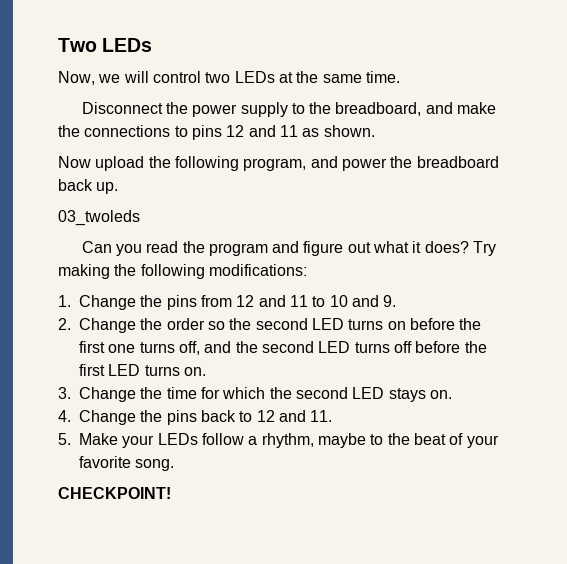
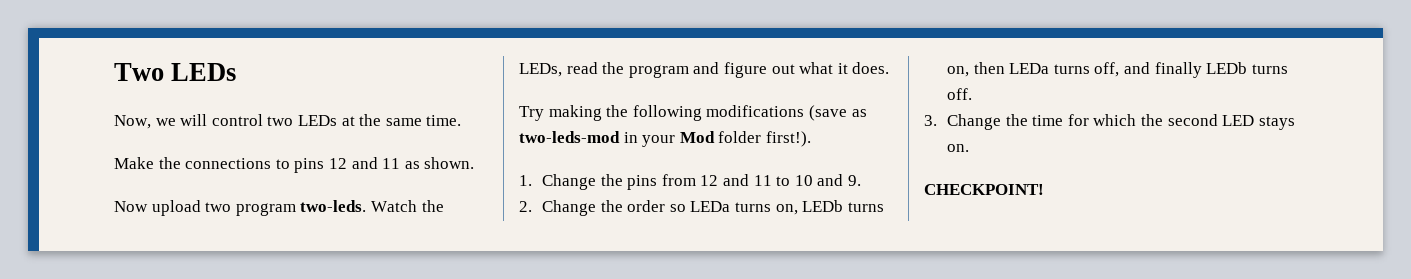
- Disconnect the power supply to the breadboard, and make the connections to pins 12 and 11 as shown.
+ Make the connections to pins 12 and 11 as shown.
- Now upload the following program, and power the breadboard back up.
- 03_twoleds
- Can you read the program and figure out what it does? Try making the following modifications:
+ Now upload two program two-leds. Watch the LEDs, read the program and figure out what it does.
+ Try making the following modifications (save as two-leds-mod in your Mod folder first!).
- 2. Change the order so the second LED turns on before the first one turns off, and the second LED turns off before the first LED turns on.
+ 2. Change the order so LEDa turns on, LEDb turns on, then LEDa turns off, and finally LEDb turns off.
- 4. Change the pins back to 12 and 11.
- 5. Make your LEDs follow a rhythm, maybe to the beat of your favorite song.

